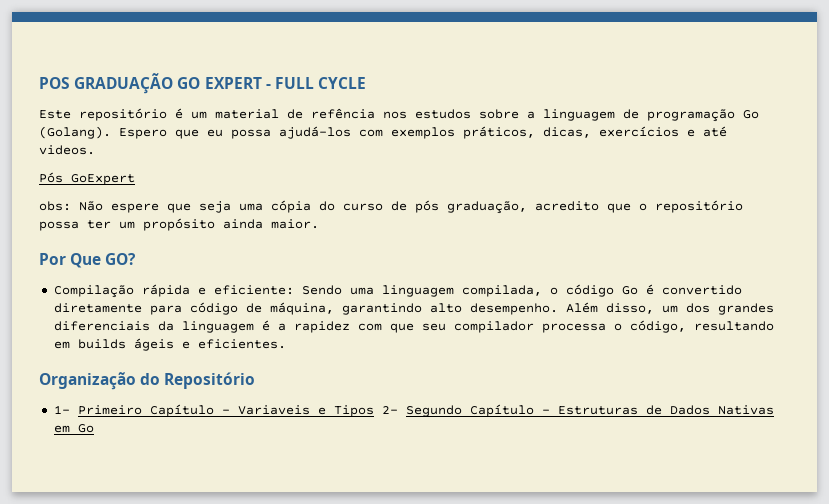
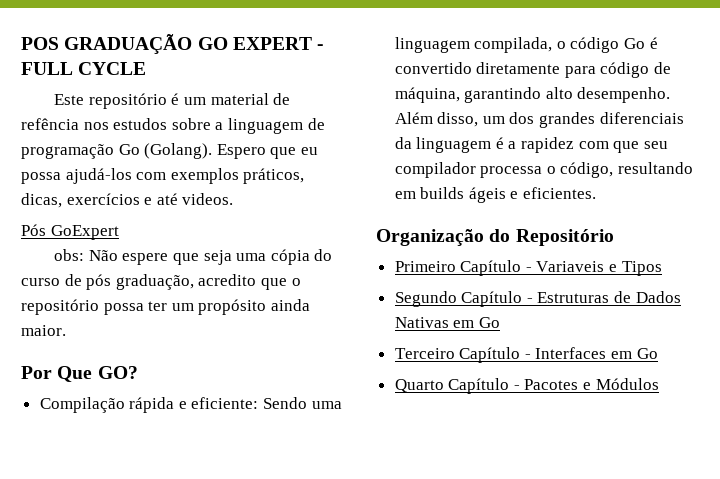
- 1- Primeiro Capítulo - Variaveis e Tipos 2- Segundo Capítulo - Estruturas de Dados Nativas em Go
+ Primeiro Capítulo - Variaveis e Tipos
+ Segundo Capítulo - Estruturas de Dados Nativas em Go
+ Terceiro Capítulo - Interfaces em Go
+ Quarto Capítulo - Pacotes e Módulos

